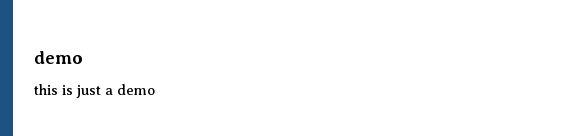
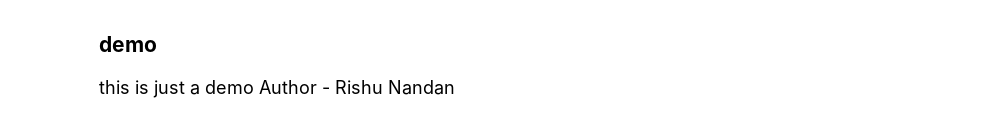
- this is just a demo
+ this is just a demo Author - Rishu Nandan

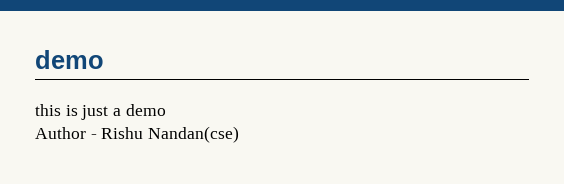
- this is just a demo Author - Rishu Nandan
+ this is just a demo
+ Author - Rishu Nandan(cse)

